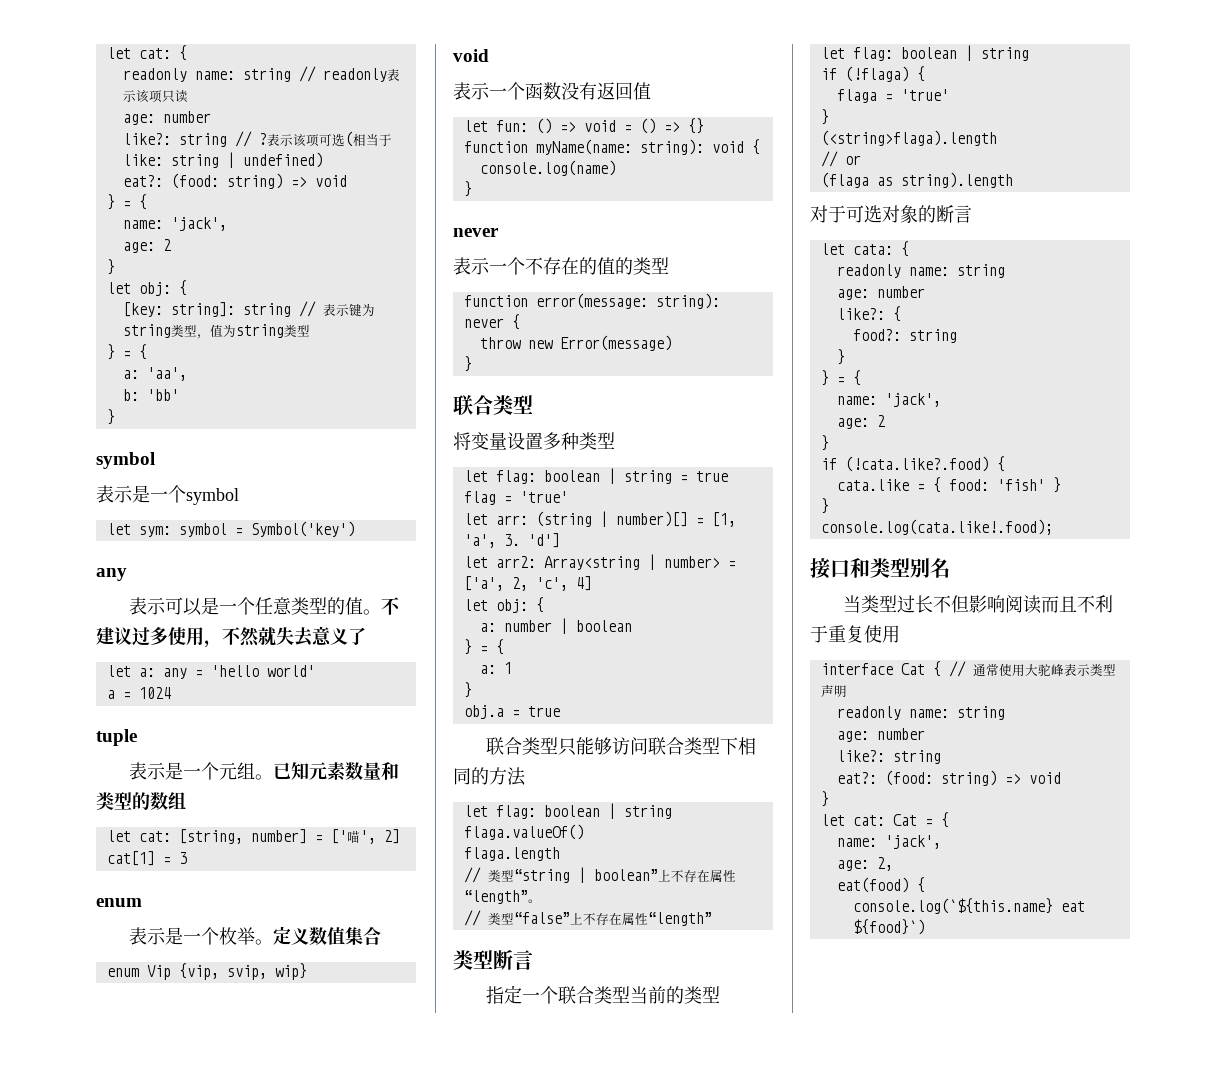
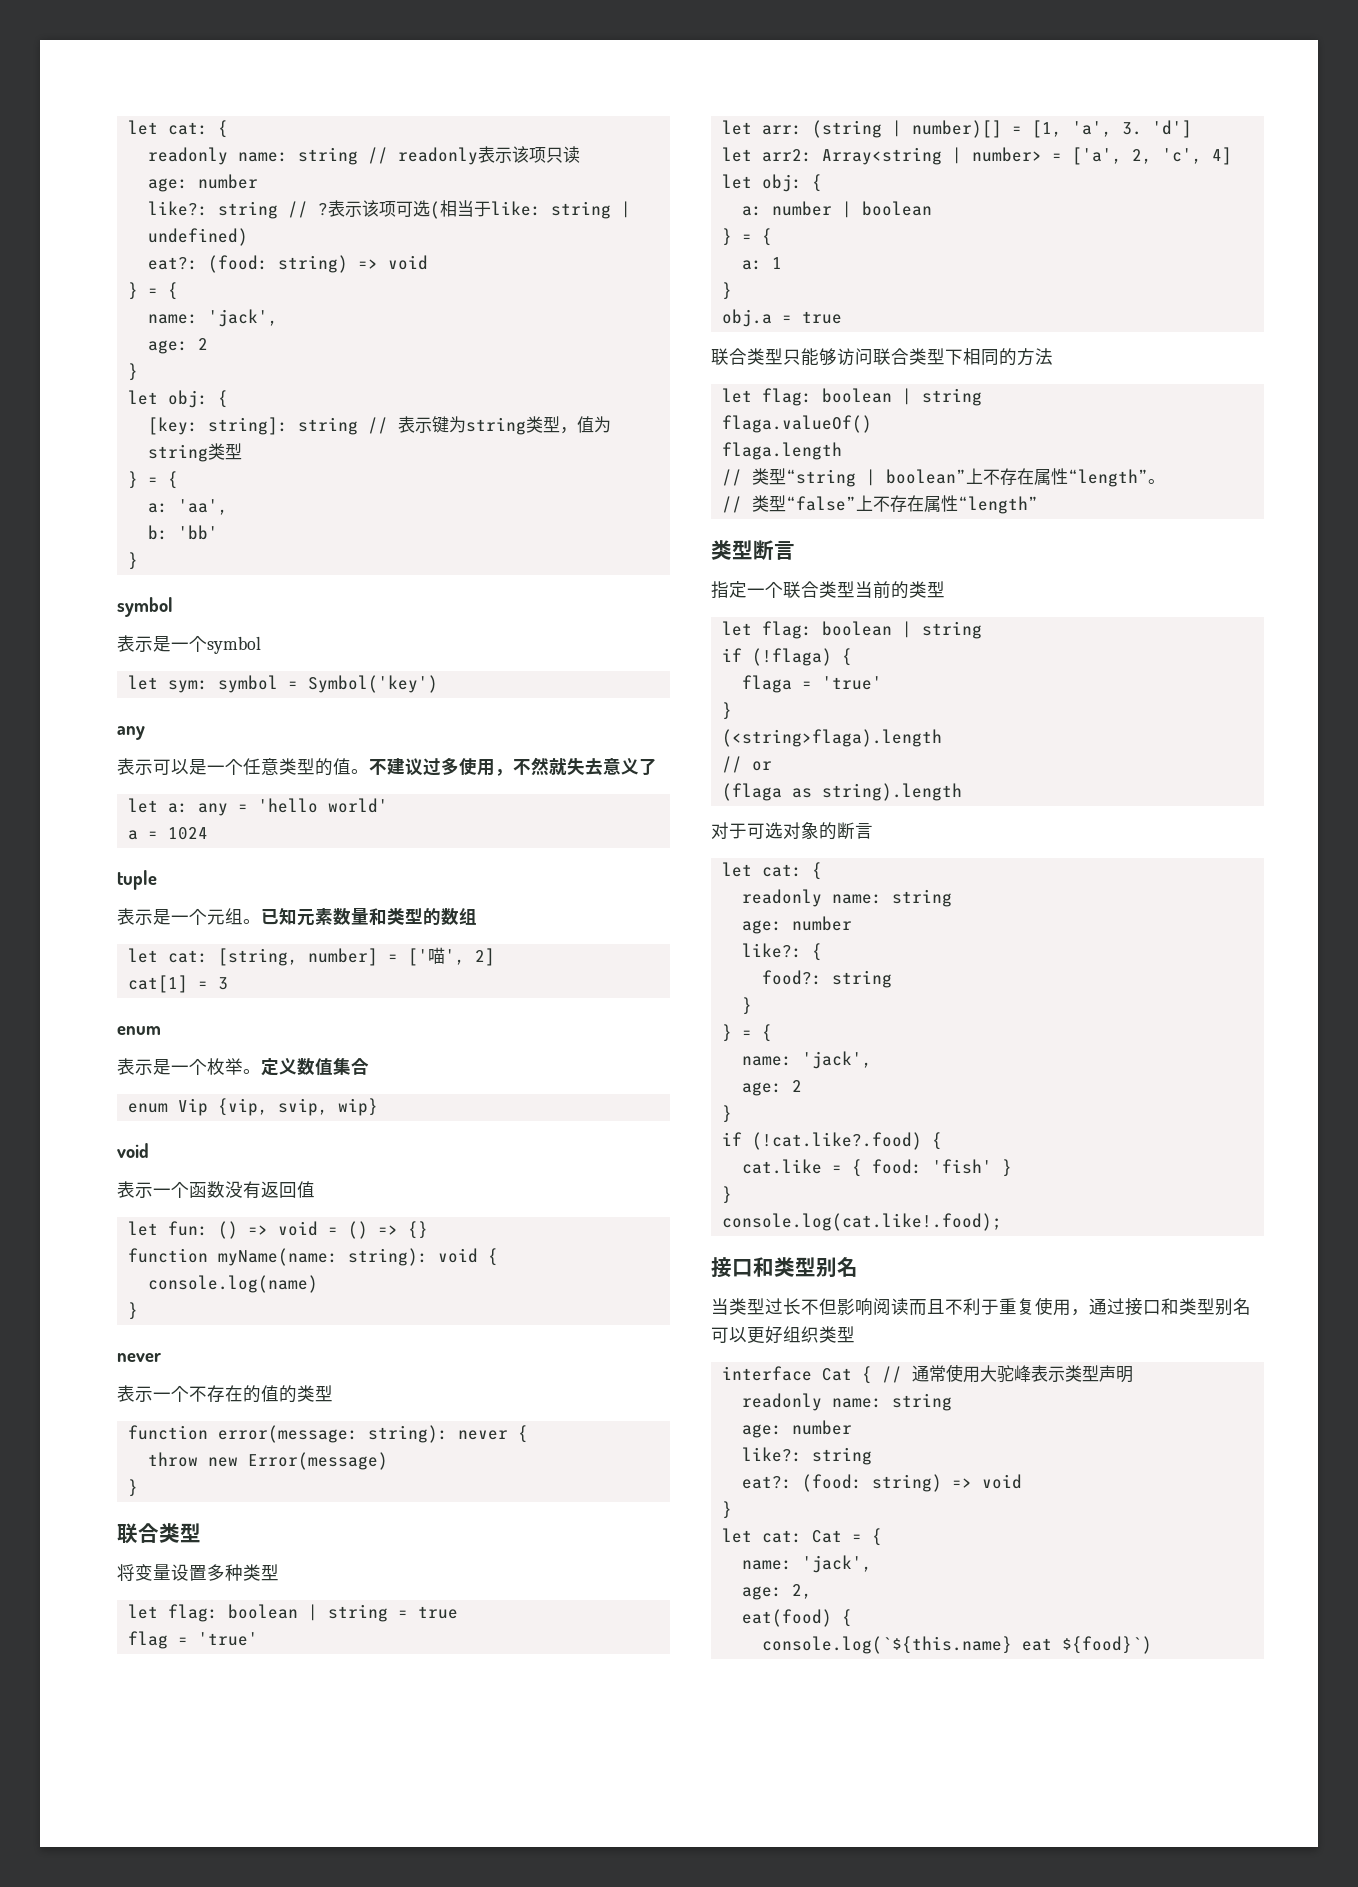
  对于可选对象的断言
- let cata: {
+ let cat: {
- if (!cata.like?.food) {
- cata.like = { food: 'fish' }
+ if (!cat.like?.food) {
+ cat.like = { food: 'fish' }
- console.log(cata.like!.food);
+ console.log(cat.like!.food);
- 当类型过长不但影响阅读而且不利于重复使用
+ 当类型过长不但影响阅读而且不利于重复使用，通过接口和类型别名可以更好组织类型

